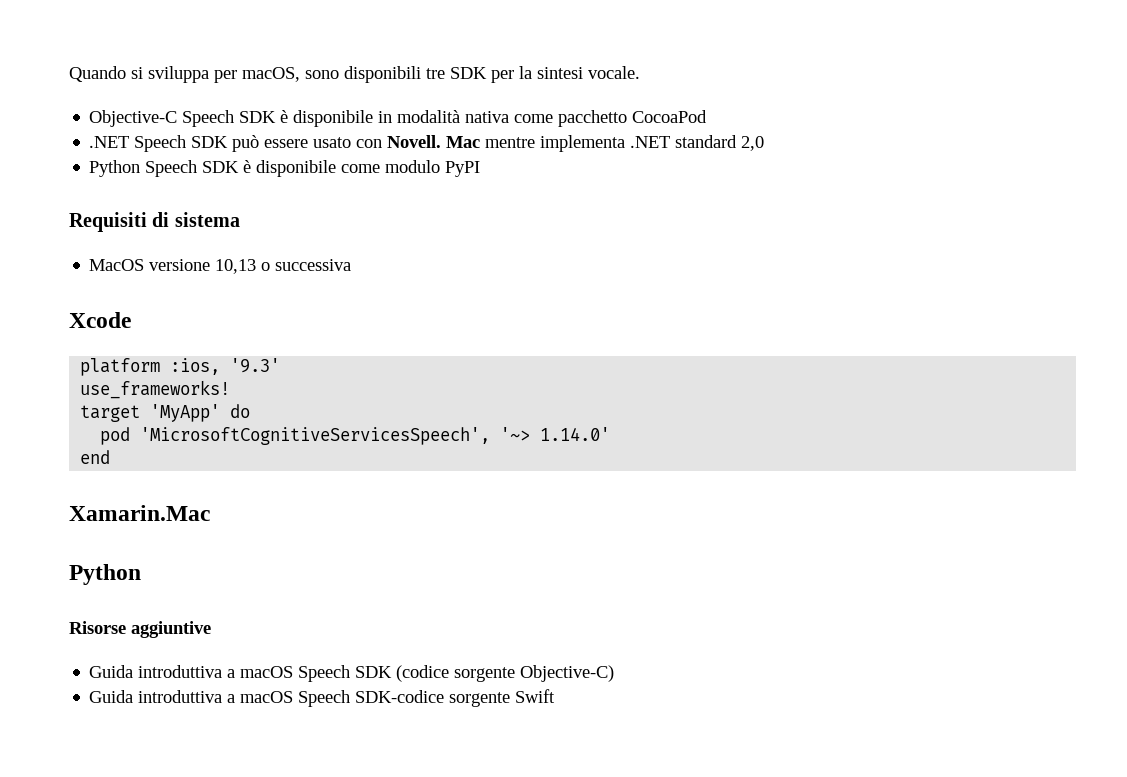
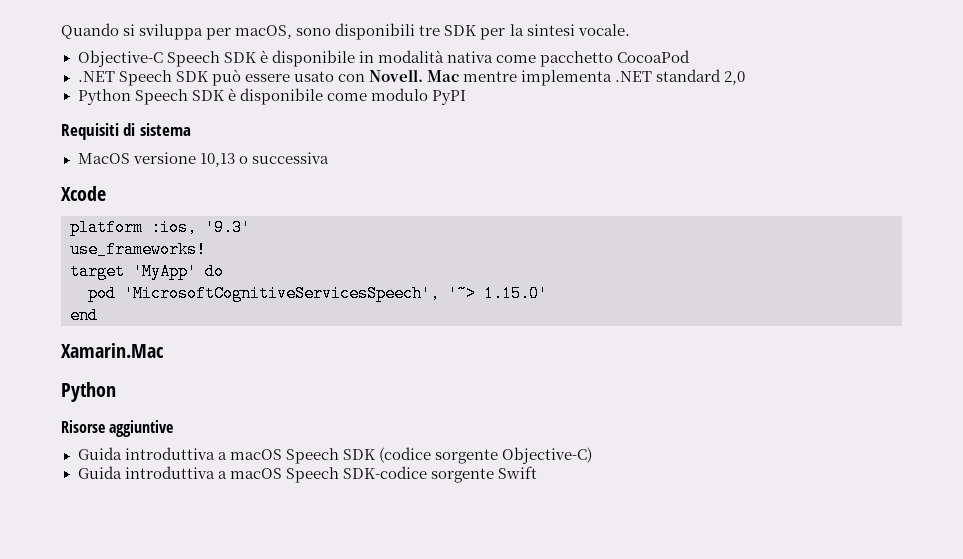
- pod 'MicrosoftCognitiveServicesSpeech', '~> 1.14.0'
+ pod 'MicrosoftCognitiveServicesSpeech', '~> 1.15.0'

